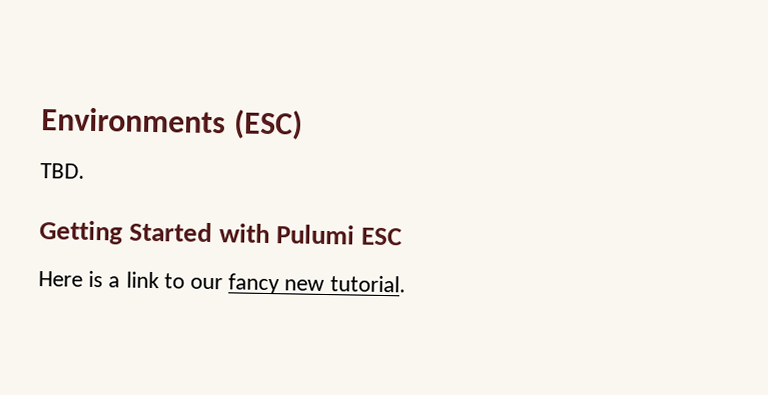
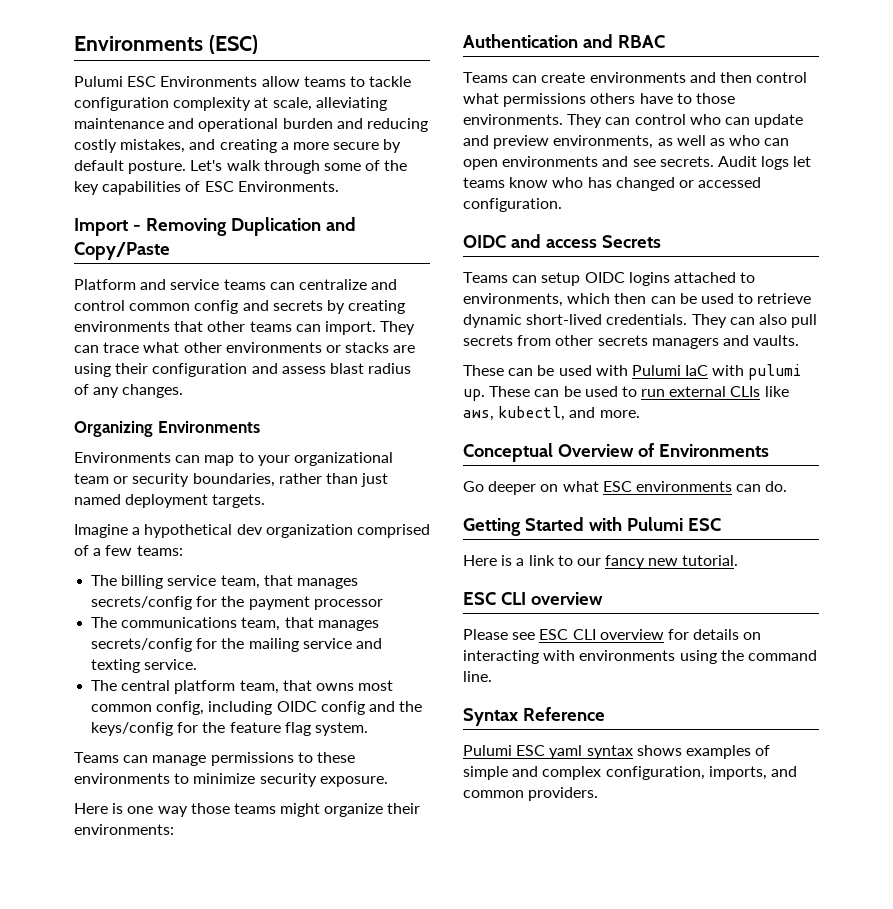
- TBD.
+ Pulumi ESC Environments allow teams to tackle configuration complexity at scale, alleviating maintenance and operational burden and reducing costly mistakes, and creating a more secure by default posture. Let's walk through some of the key capabilities of ESC Environments.
+ Import - Removing Duplication and Copy/Paste
+ Platform and service teams can centralize and control common config and secrets by creating environments that other teams can import. They can trace what other environments or stacks are using their configuration and assess blast radius of any changes.
+ Organizing Environments
+ Environments can map to your organizational team or security boundaries, rather than just named deployment targets.
+ Imagine a hypothetical dev organization comprised of a few teams:
+ The billing service team, that manages secrets/config for the payment processor
+ The communications team, that manages secrets/config for the mailing service and texting service.
+ The central platform team, that owns most common config, including OIDC config and the keys/config for the feature flag system.
+ Teams can manage permissions to these environments to minimize security exposure.
+ Here is one way those teams might organize their environments:
+ Authentication and RBAC
+ Teams can create environments and then control what permissions others have to those environments. They can control who can update and preview environments, as well as who can open environments and see secrets. Audit logs let teams know who has changed or accessed configuration.
+ OIDC and access Secrets
+ Teams can setup OIDC logins attached to environments, which then can be used to retrieve dynamic short-lived credentials. They can also pull secrets from other secrets managers and vaults.
+ These can be used with Pulumi IaC with pulumi up. These can be used to run external CLIs like aws, kubectl, and more.
+ Conceptual Overview of Environments
+ Go deeper on what ESC environments can do.
  Here is a link to our fancy new tutorial.
+ ESC CLI overview
+ Please see ESC CLI overview for details on interacting with environments using the command line.
+ Syntax Reference
+ Pulumi ESC yaml syntax shows examples of simple and complex configuration, imports, and common providers.

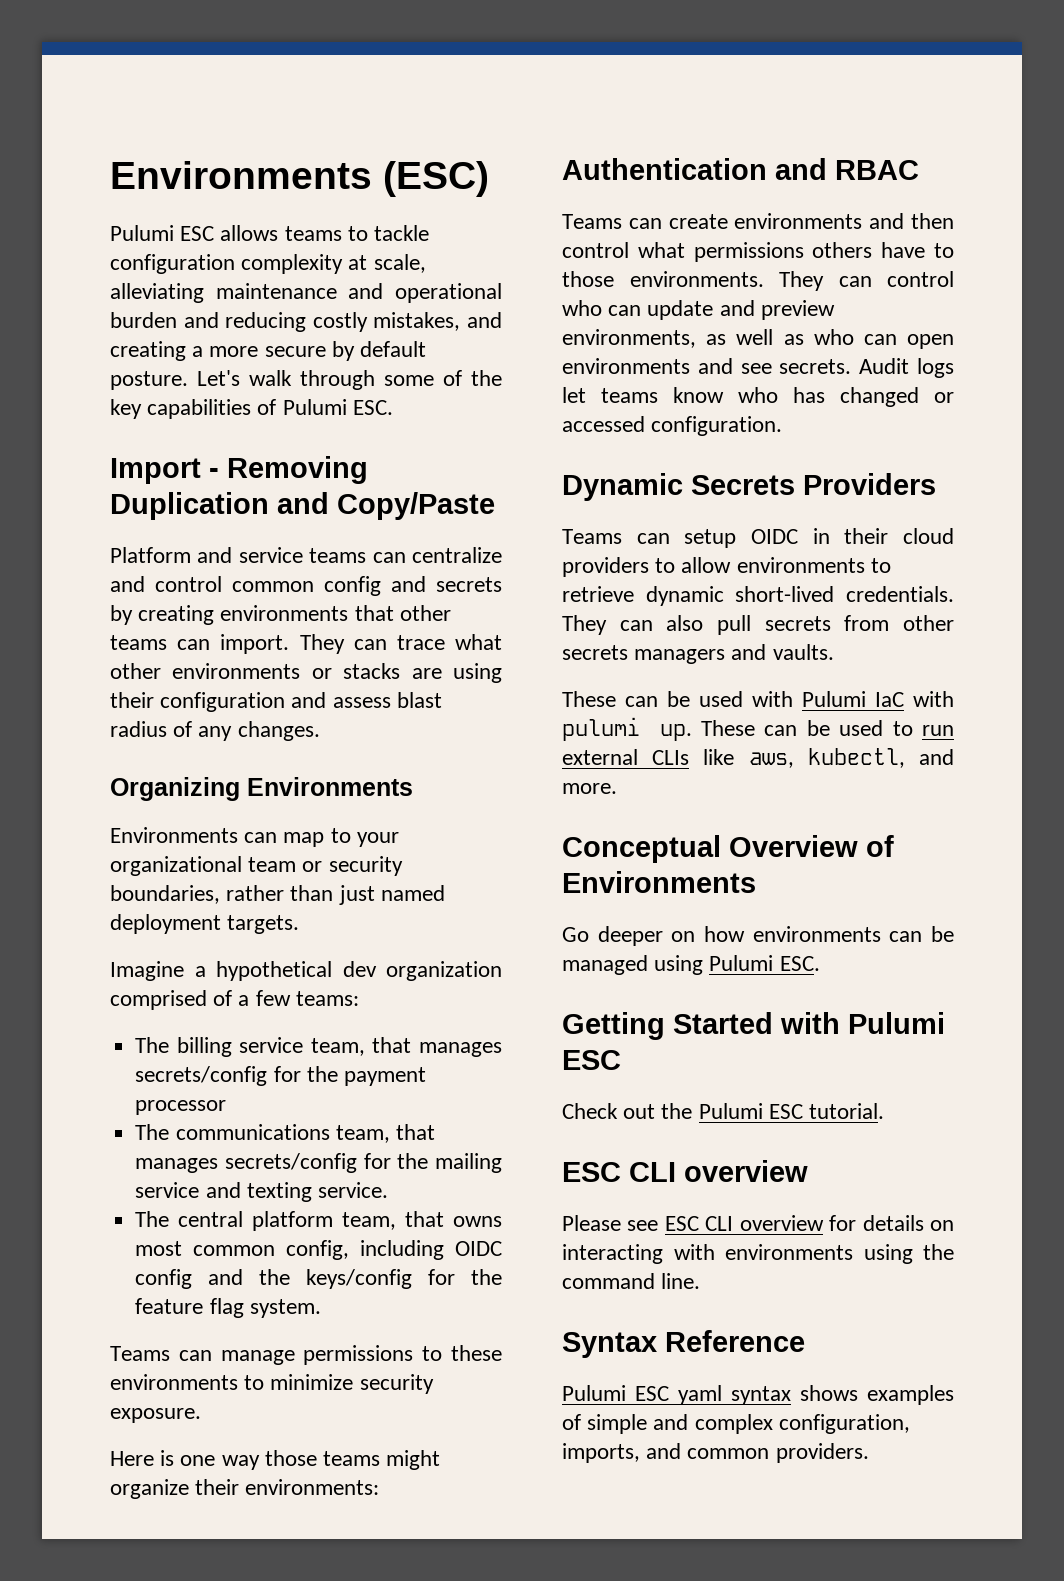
- Pulumi ESC Environments allow teams to tackle configuration complexity at scale, alleviating maintenance and operational burden and reducing costly mistakes, and creating a more secure by default posture.
+ Pulumi ESC allows teams to tackle configuration complexity at scale, alleviating maintenance and operational burden and reducing costly mistakes, and creating a more secure by default posture.
- Let's walk through some of the key capabilities of ESC Environments.
+ Let's walk through some of the key capabilities of Pulumi ESC.
- OIDC and access Secrets
+ Dynamic Secrets Providers
- Teams can setup OIDC logins attached to environments, which then can be used to retrieve dynamic short-lived credentials.
+ Teams can setup OIDC in their cloud providers to allow environments to retrieve dynamic short-lived credentials.
- Go deeper on what ESC environments can do.
+ Go deeper on how environments can be managed using Pulumi ESC.
- Here is a link to our fancy new tutorial.
+ Check out the Pulumi ESC tutorial.

